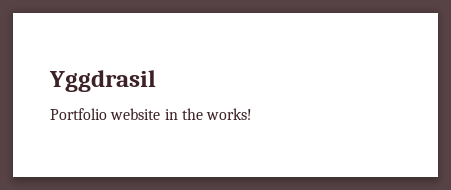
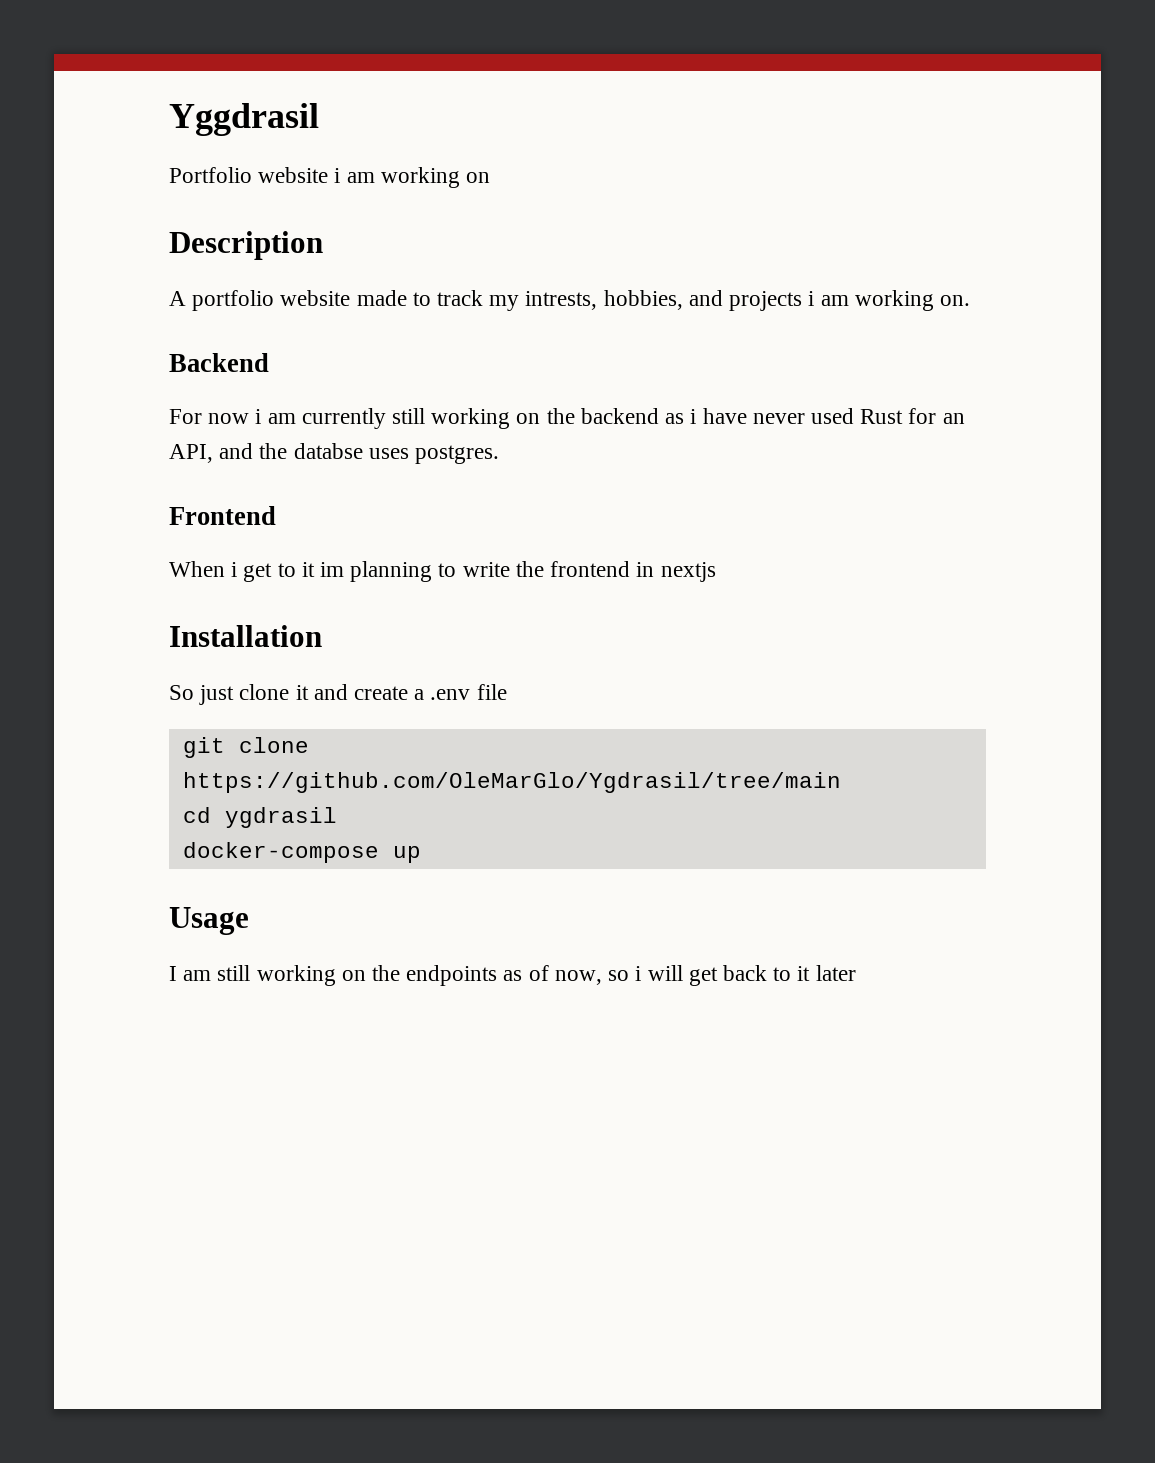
- Portfolio website in the works!
+ Portfolio website i am working on
+ Description
+ A portfolio website made to track my intrests, hobbies, and projects i am working on.
+ Backend
+ For now i am currently still working on the backend as i have never used Rust for an API, and the databse uses postgres.
+ Frontend
+ When i get to it im planning to write the frontend in nextjs
+ Installation
+ So just clone it and create a .env file
+ git clone https://github.com/OleMarGlo/Ygdrasil/tree/main
+ cd ygdrasil
+ docker-compose up
+ Usage
+ I am still working on the endpoints as of now, so i will get back to it later

